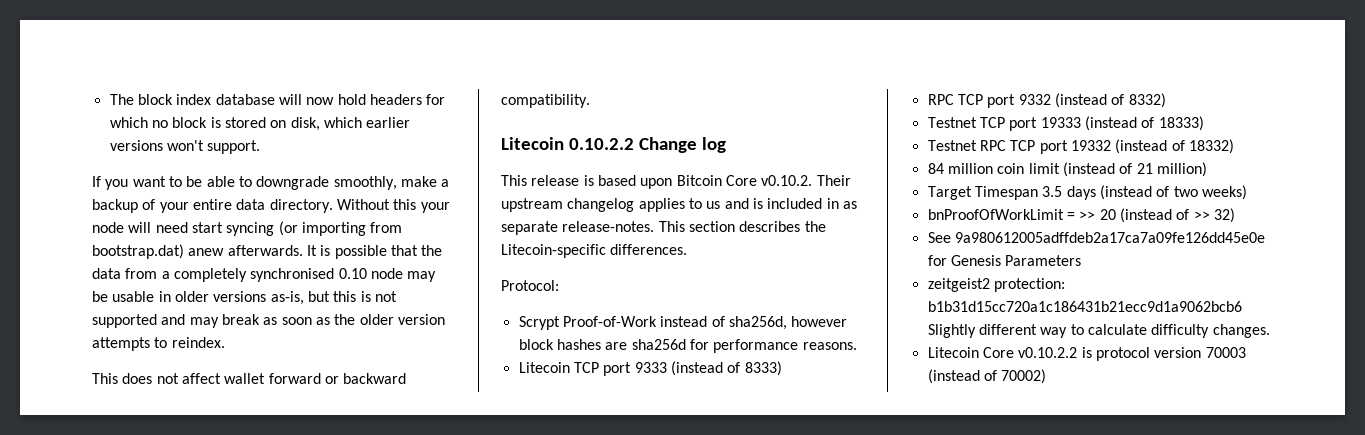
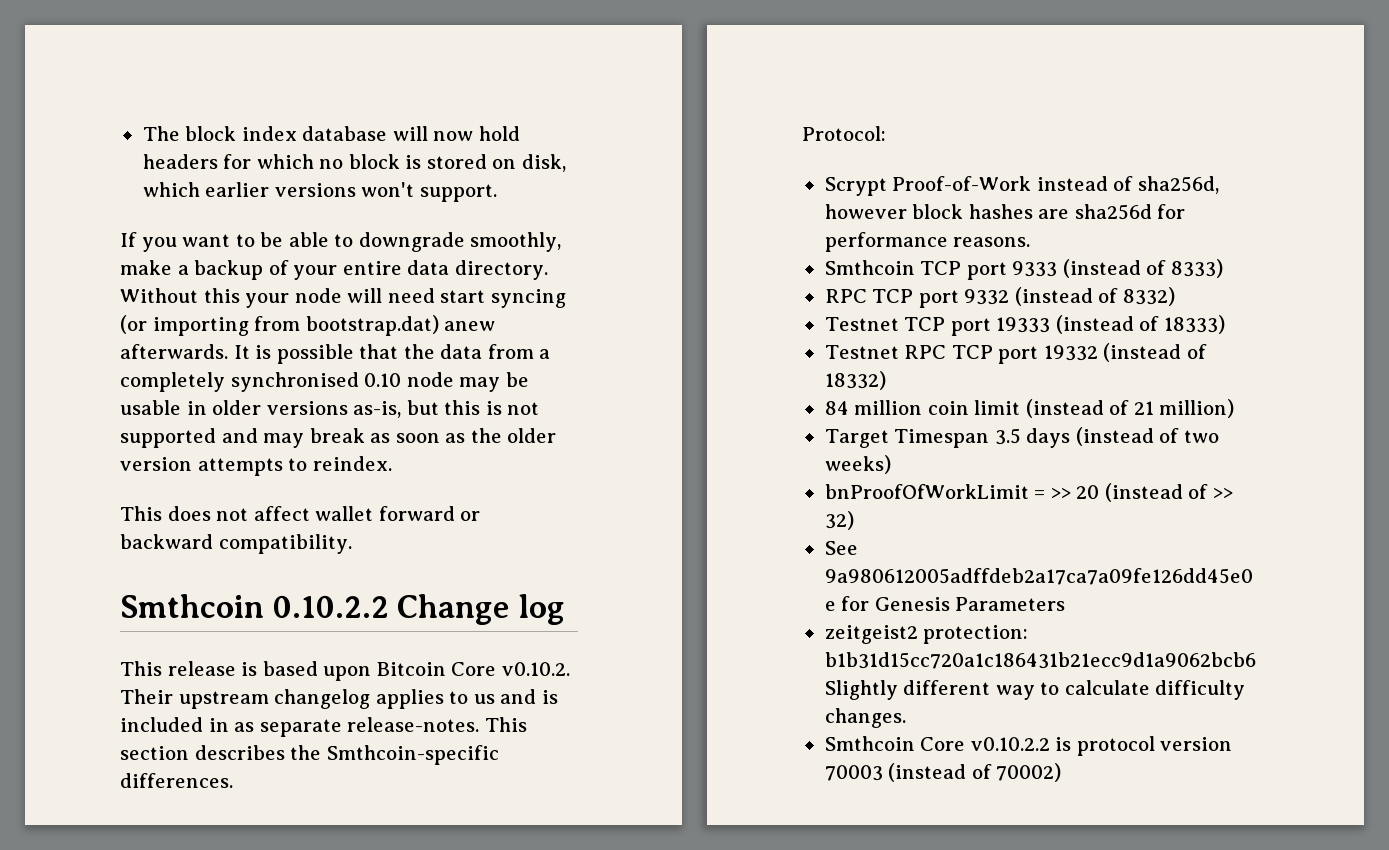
- Litecoin 0.10.2.2 Change log
+ Smthcoin 0.10.2.2 Change log
- This section describes the Litecoin-specific differences.
+ This section describes the Smthcoin-specific differences.
- Litecoin TCP port 9333 (instead of 8333)
+ Smthcoin TCP port 9333 (instead of 8333)
- Litecoin Core v0.10.2.2 is protocol version 70003 (instead of 70002)
+ Smthcoin Core v0.10.2.2 is protocol version 70003 (instead of 70002)

